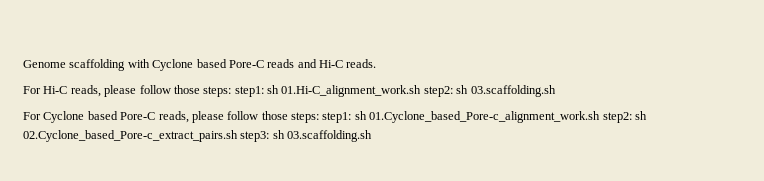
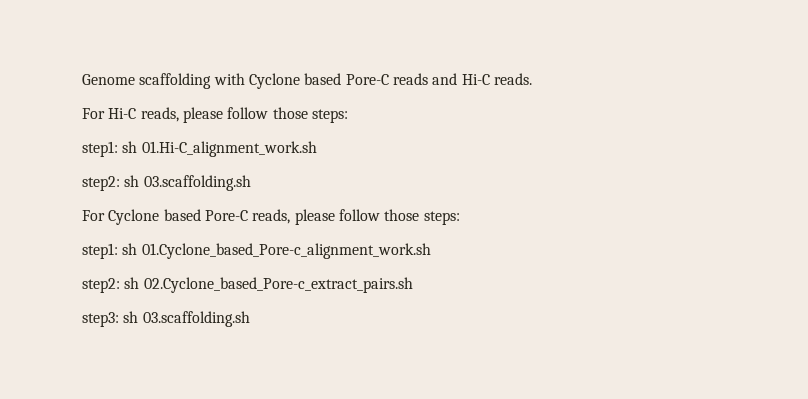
- For Hi-C reads, please follow those steps: step1: sh 01.Hi-C_alignment_work.sh step2: sh 03.scaffolding.sh
+ For Hi-C reads, please follow those steps:
+ step1: sh 01.Hi-C_alignment_work.sh
+ step2: sh 03.scaffolding.sh
- For Cyclone based Pore-C reads, please follow those steps: step1: sh 01.Cyclone_based_Pore-c_alignment_work.sh step2: sh 02.Cyclone_based_Pore-c_extract_pairs.sh step3: sh 03.scaffolding.sh
+ For Cyclone based Pore-C reads, please follow those steps:
+ step1: sh 01.Cyclone_based_Pore-c_alignment_work.sh
+ step2: sh 02.Cyclone_based_Pore-c_extract_pairs.sh
+ step3: sh 03.scaffolding.sh

